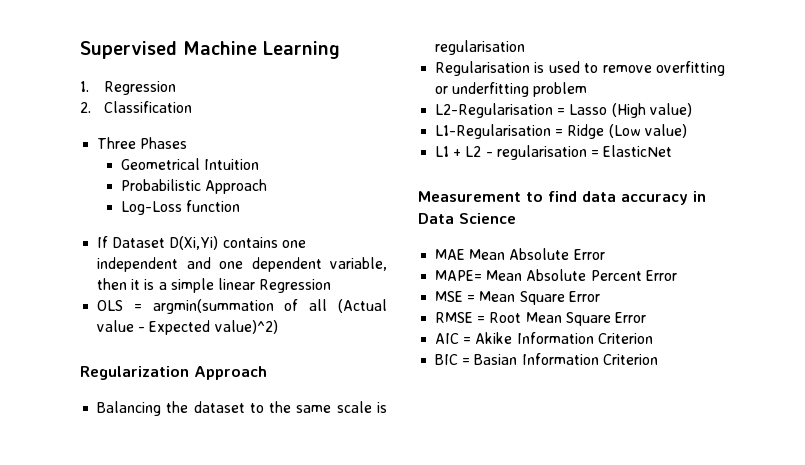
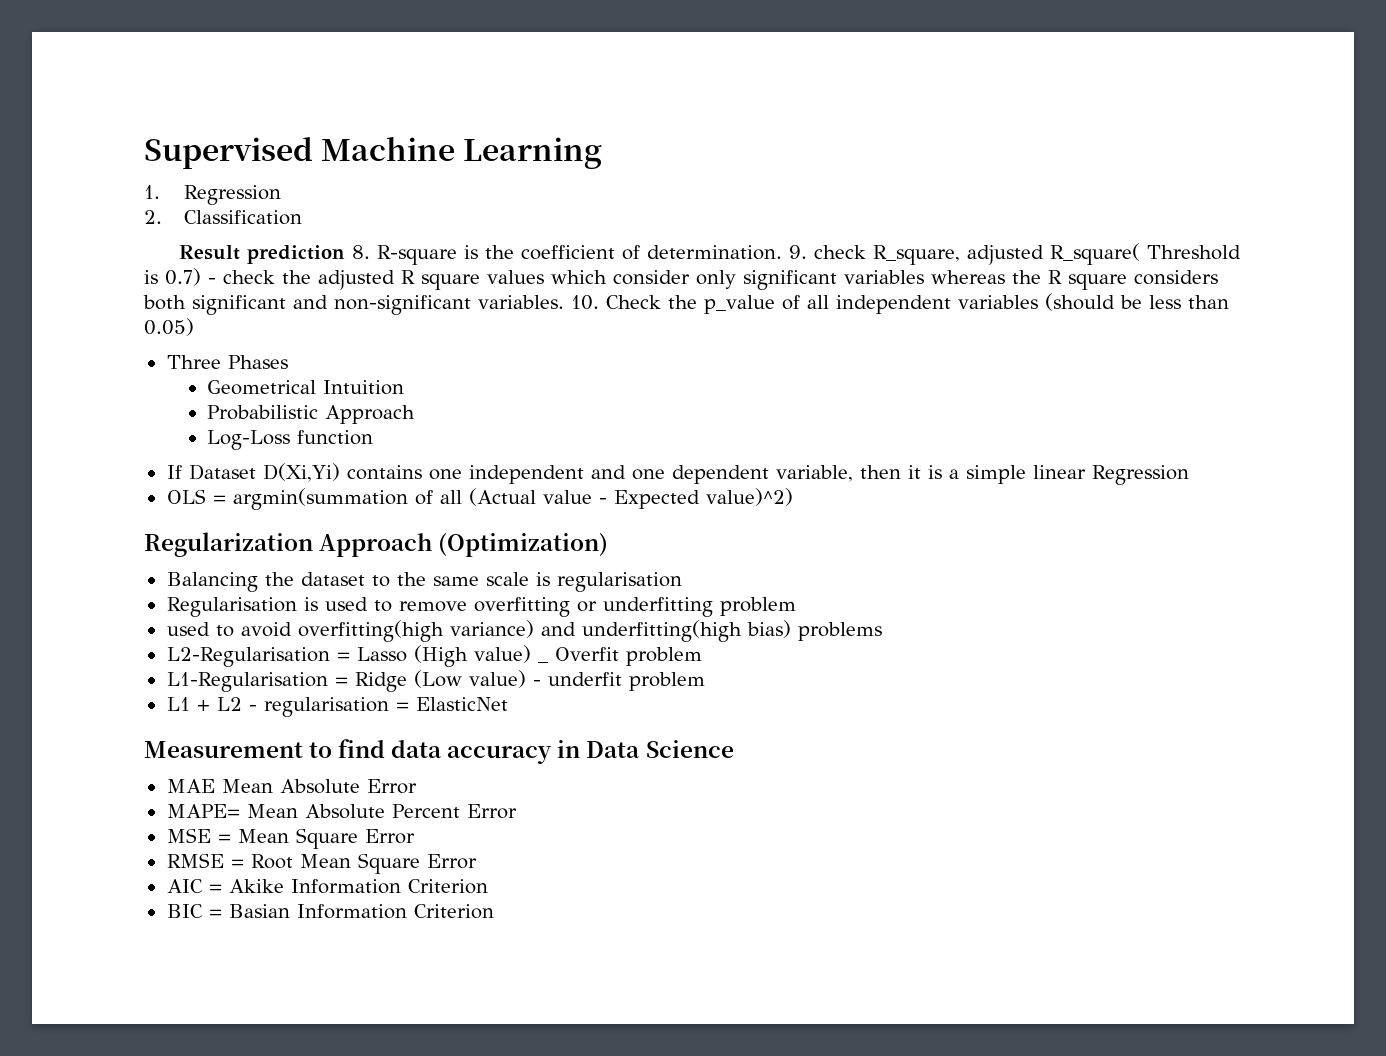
+ Result prediction 8. R-square is the coefficient of determination. 9. check R_square, adjusted R_square( Threshold is 0.7) - check the adjusted R square values which consider only significant variables whereas the R square considers both significant and non-significant variables. 10. Check the p_value of all independent variables (should be less than 0.05)
- Regularization Approach
+ Regularization Approach (Optimization)
+ used to avoid overfitting(high variance) and underfitting(high bias) problems
- L2-Regularisation = Lasso (High value)
+ L2-Regularisation = Lasso (High value) _ Overfit problem
- L1-Regularisation = Ridge (Low value)
+ L1-Regularisation = Ridge (Low value) - underfit problem

